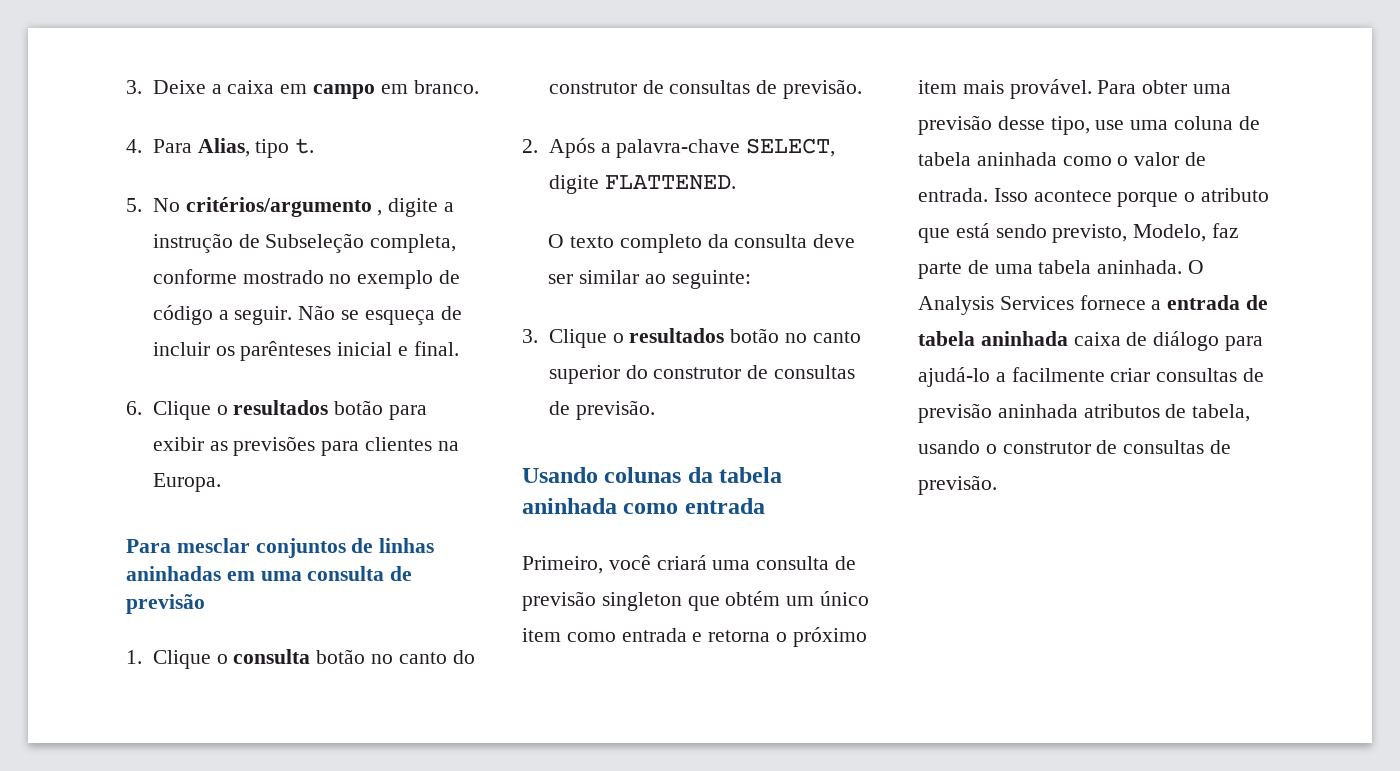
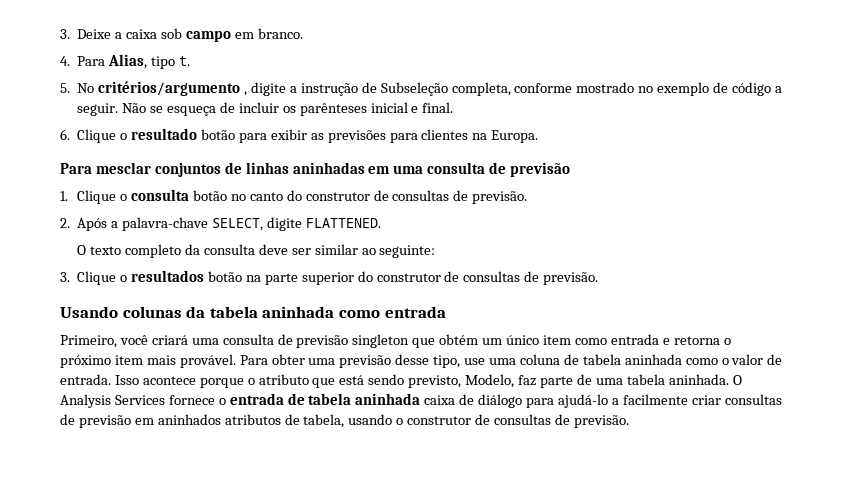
- 3. Deixe a caixa em campo em branco.
+ 3. Deixe a caixa sob campo em branco.
- 6. Clique o resultados botão para exibir as previsões para clientes na Europa.
+ 6. Clique o resultado botão para exibir as previsões para clientes na Europa.
- 3. Clique o resultados botão no canto superior do construtor de consultas de previsão.
+ 3. Clique o resultados botão na parte superior do construtor de consultas de previsão.
- O Analysis Services fornece a entrada de tabela aninhada caixa de diálogo para ajudá-lo a facilmente criar consultas de previsão aninhada atributos de tabela, usando o construtor de consultas de previsão.
+ O Analysis Services fornece o entrada de tabela aninhada caixa de diálogo para ajudá-lo a facilmente criar consultas de previsão em aninhados atributos de tabela, usando o construtor de consultas de previsão.

